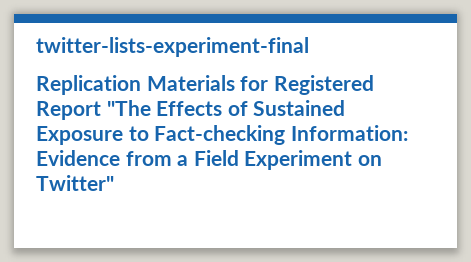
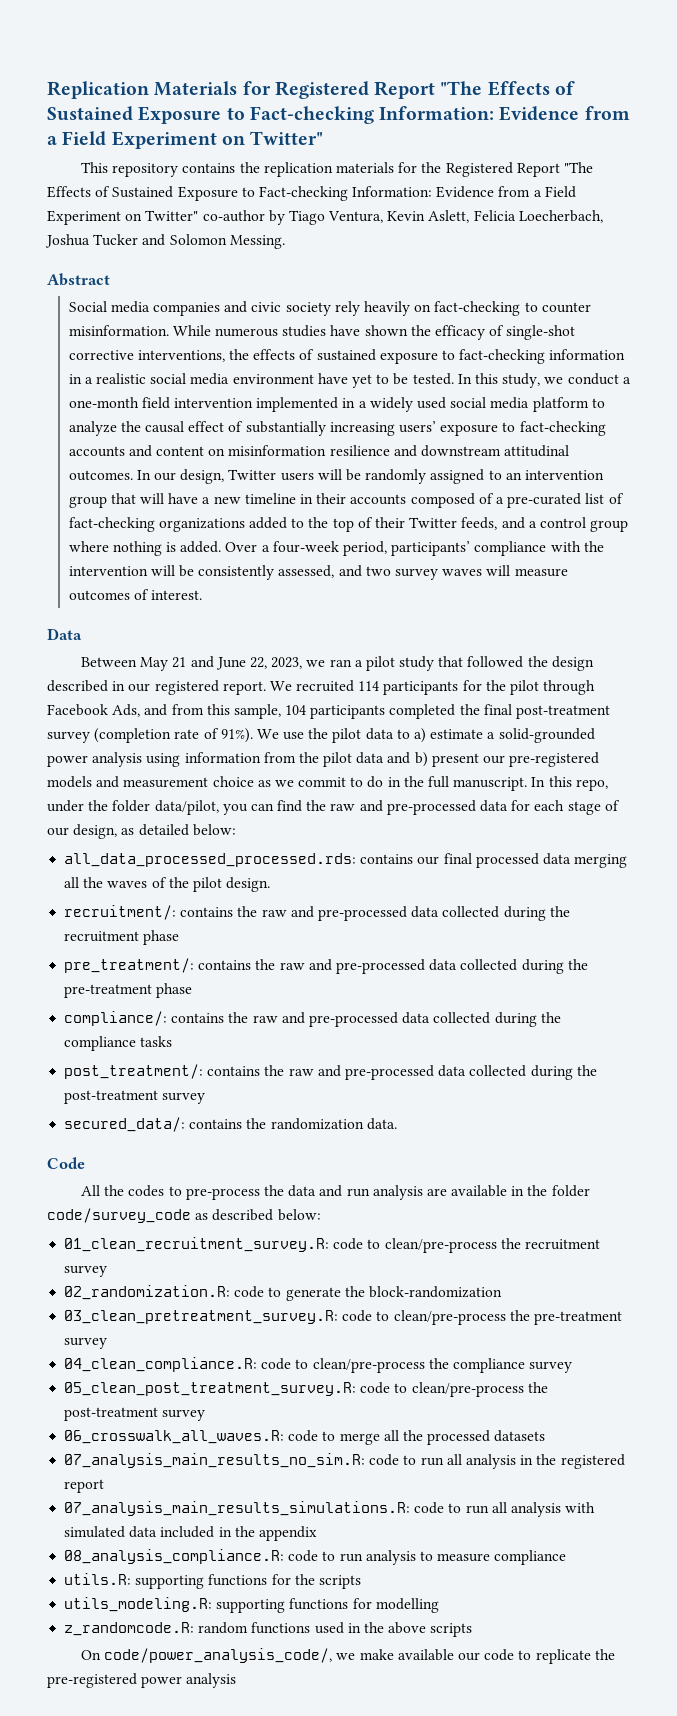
- twitter-lists-experiment-final
+ This repository contains the replication materials for the Registered Report "The Effects of Sustained Exposure to Fact-checking Information: Evidence from a Field Experiment on Twitter" co-author by Tiago Ventura, Kevin Aslett, Felicia Loecherbach, Joshua Tucker and Solomon Messing.
+ Abstract
+ Social media companies and civic society rely heavily on fact-checking to counter misinformation. While numerous studies have shown the efficacy of single-shot corrective interventions, the effects of sustained exposure to fact-checking information in a realistic social media environment have yet to be tested. In this study, we conduct a one-month field intervention implemented in a widely used social media platform to analyze the causal effect of substantially increasing users’ exposure to fact-checking accounts and content on misinformation resilience and downstream attitudinal outcomes. In our design, Twitter users will be randomly assigned to an intervention group that will have a new timeline in their accounts composed of a pre-curated list of fact-checking organizations added to the top of their Twitter feeds, and a control group where nothing is added. Over a four-week period, participants’ compliance with the intervention will be consistently assessed, and two survey waves will measure outcomes of interest.
+ Data
+ Between May 21 and June 22, 2023, we ran a pilot study that followed the design described in our registered report. We recruited 114 participants for the pilot through Facebook Ads, and from this sample, 104 participants completed the final post-treatment survey (completion rate of 91%). We use the pilot data to a) estimate a solid-grounded power analysis using information from the pilot data and b) present our pre-registered models and measurement choice as we commit to do in the full manuscript. In this repo, under the folder data/pilot, you can find the raw and pre-processed data for each stage of our design, as detailed below:
+ all_data_processed_processed.rds: contains our final processed data merging all the waves of the pilot design.
+ recruitment/: contains the raw and pre-processed data collected during the recruitment phase
+ pre_treatment/: contains the raw and pre-processed data collected during the pre-treatment phase
+ compliance/: contains the raw and pre-processed data collected during the compliance tasks
+ post_treatment/: contains the raw and pre-processed data collected during the post-treatment survey
+ secured_data/: contains the randomization data.
+ Code
+ All the codes to pre-process the data and run analysis are available in the folder code/survey_code as described below:
+ 01_clean_recruitment_survey.R: code to clean/pre-process the recruitment survey
+ 02_randomization.R: code to generate the block-randomization
+ 03_clean_pretreatment_survey.R: code to clean/pre-process the pre-treatment survey
+ 04_clean_compliance.R: code to clean/pre-process the compliance survey
+ 05_clean_post_treatment_survey.R: code to clean/pre-process the post-treatment survey
+ 06_crosswalk_all_waves.R: code to merge all the processed datasets
+ 07_analysis_main_results_no_sim.R: code to run all analysis in the registered report
+ 07_analysis_main_results_simulations.R: code to run all analysis with simulated data included in the appendix
+ 08_analysis_compliance.R: code to run analysis to measure compliance
+ utils.R: supporting functions for the scripts
+ utils_modeling.R: supporting functions for modelling
+ z_randomcode.R: random functions used in the above scripts
+ On code/power_analysis_code/, we make available our code to replicate the pre-registered power analysis

